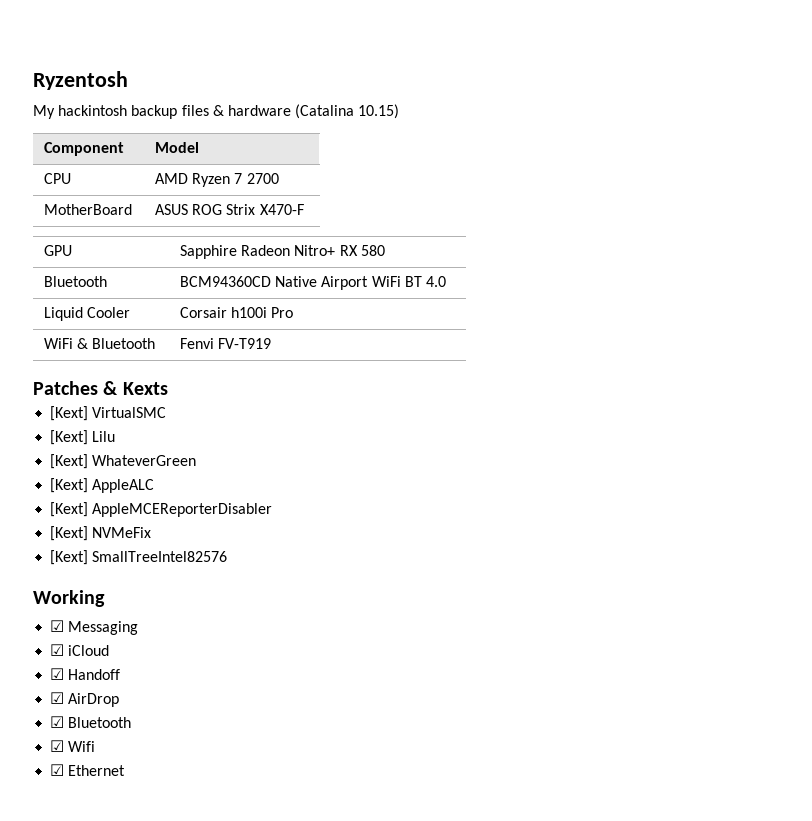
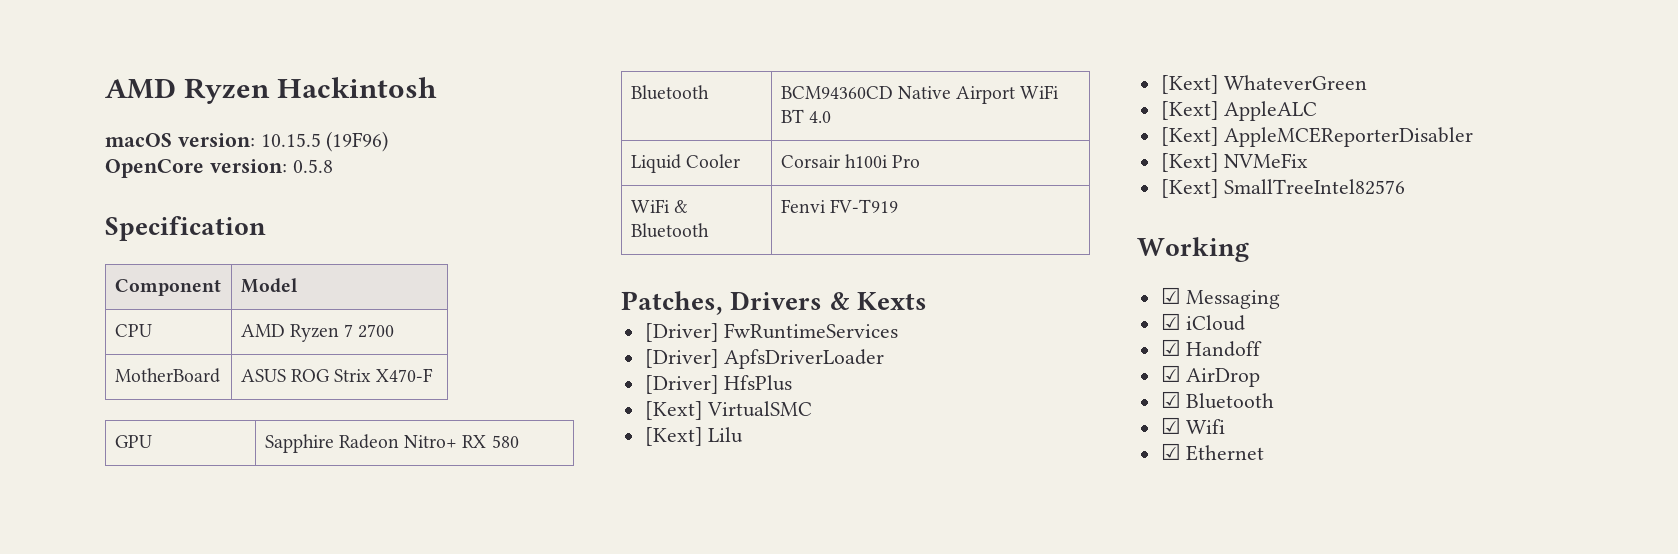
- Ryzentosh
- My hackintosh backup files & hardware (Catalina 10.15)
+ AMD Ryzen Hackintosh
+ macOS version: 10.15.5 (19F96)
+ OpenCore version: 0.5.8
+ Specification
- Patches & Kexts
+ Patches, Drivers & Kexts
+ [Driver] FwRuntimeServices
+ [Driver] ApfsDriverLoader
+ [Driver] HfsPlus

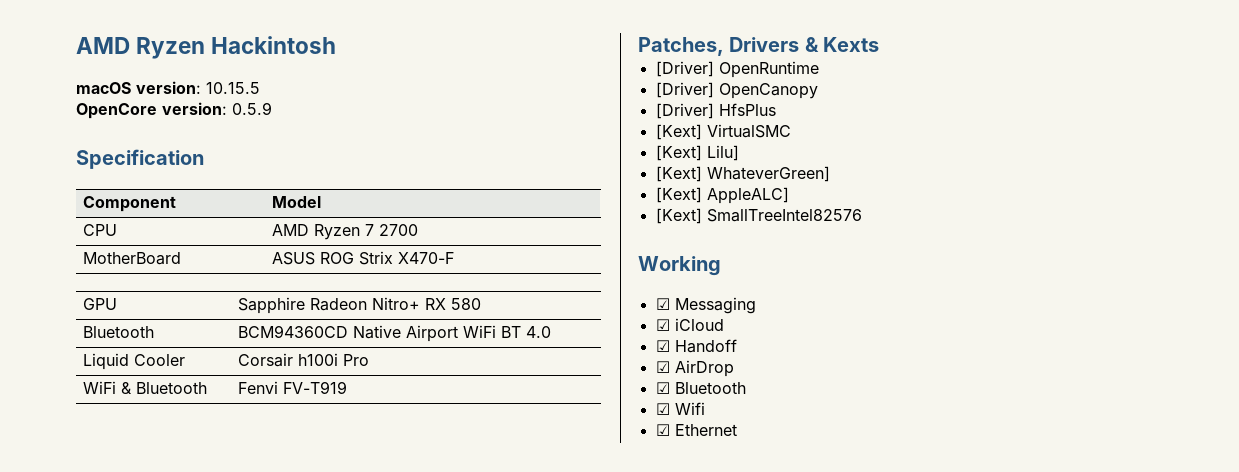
- macOS version: 10.15.5 (19F96)
+ macOS version: 10.15.5
- OpenCore version: 0.5.8
+ OpenCore version: 0.5.9
- [Driver] FwRuntimeServices
- [Driver] ApfsDriverLoader
+ [Driver] OpenRuntime
+ [Driver] OpenCanopy
- [Kext] Lilu
- [Kext] WhateverGreen
- [Kext] AppleALC
- [Kext] AppleMCEReporterDisabler
- [Kext] NVMeFix
+ [Kext] Lilu]
+ [Kext] WhateverGreen]
+ [Kext] AppleALC]

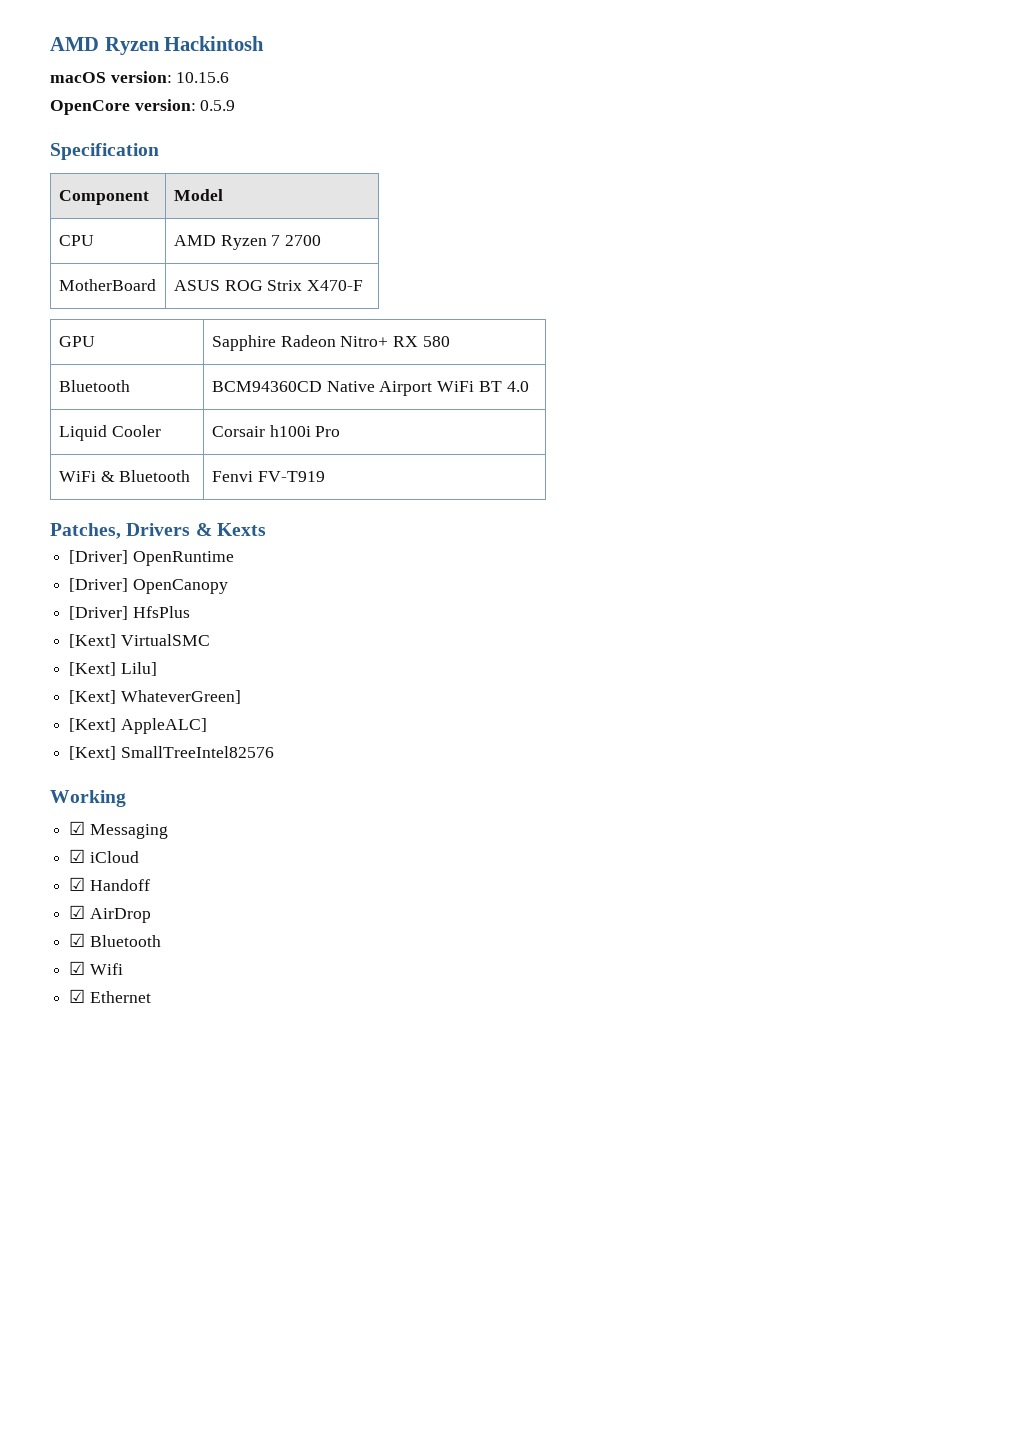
- macOS version: 10.15.5
+ macOS version: 10.15.6

